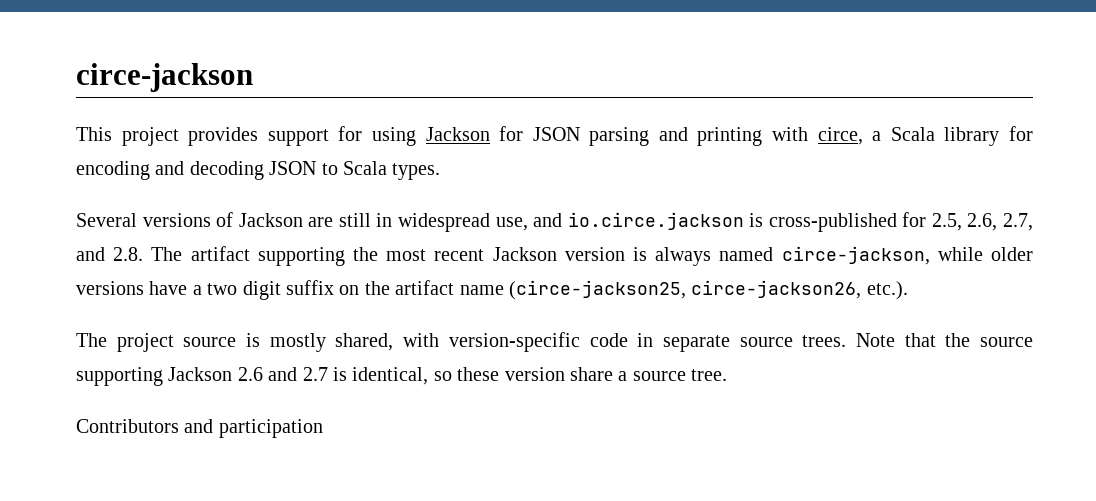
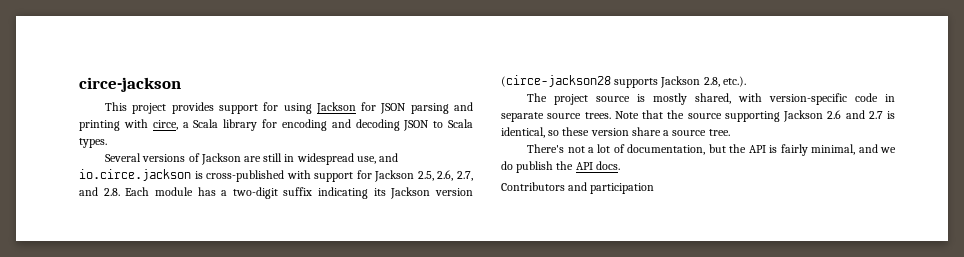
- Several versions of Jackson are still in widespread use, and io.circe.jackson is cross-published for 2.5, 2.6, 2.7, and 2.8. The artifact supporting the most recent Jackson version is always named circe-jackson, while older versions have a two digit suffix on the artifact name (circe-jackson25, circe-jackson26, etc.).
+ Several versions of Jackson are still in widespread use, and io.circe.jackson is cross-published with support for Jackson 2.5, 2.6, 2.7, and 2.8. Each module has a two-digit suffix indicating its Jackson version (circe-jackson28 supports Jackson 2.8, etc.).
+ There's not a lot of documentation, but the API is fairly minimal, and we do publish the API docs.

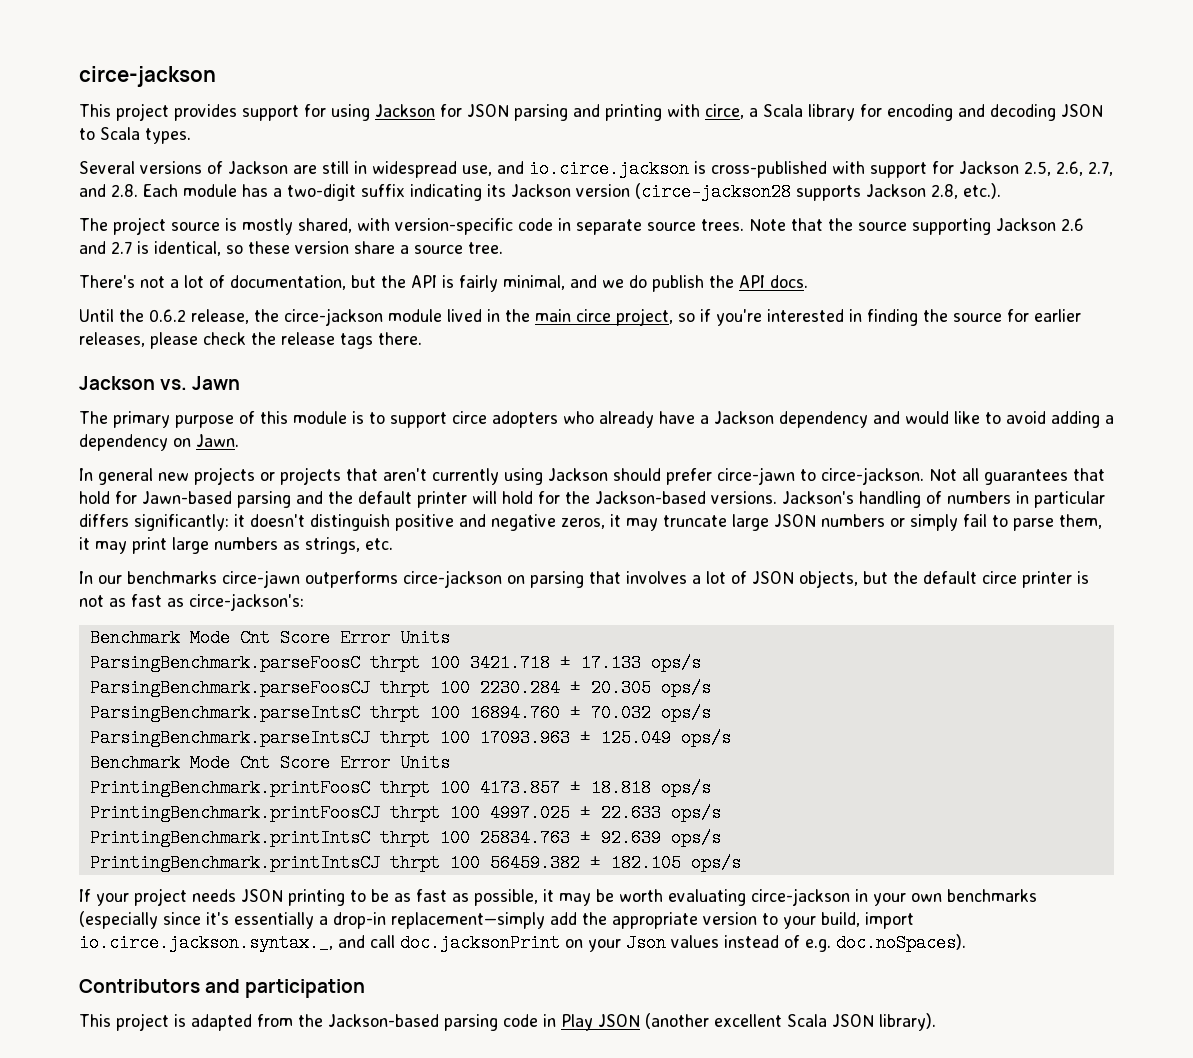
+ Until the 0.6.2 release, the circe-jackson module lived in the main circe project, so if you're interested in finding the source for earlier releases, please check the release tags there.
+ Jackson vs. Jawn
+ The primary purpose of this module is to support circe adopters who already have a Jackson dependency and would like to avoid adding a dependency on Jawn.
+ In general new projects or projects that aren't currently using Jackson should prefer circe-jawn to circe-jackson. Not all guarantees that hold for Jawn-based parsing and the default printer will hold for the Jackson-based versions. Jackson's handling of numbers in particular differs significantly: it doesn't distinguish positive and negative zeros, it may truncate large JSON numbers or simply fail to parse them, it may print large numbers as strings, etc.
+ In our benchmarks circe-jawn outperforms circe-jackson on parsing that involves a lot of JSON objects, but the default circe printer is not as fast as circe-jackson's:
+ Benchmark Mode Cnt Score Error Units
+ ParsingBenchmark.parseFoosC thrpt 100 3421.718 ± 17.133 ops/s
+ ParsingBenchmark.parseFoosCJ thrpt 100 2230.284 ± 20.305 ops/s
+ ParsingBenchmark.parseIntsC thrpt 100 16894.760 ± 70.032 ops/s
+ ParsingBenchmark.parseIntsCJ thrpt 100 17093.963 ± 125.049 ops/s
+ Benchmark Mode Cnt Score Error Units
+ PrintingBenchmark.printFoosC thrpt 100 4173.857 ± 18.818 ops/s
+ PrintingBenchmark.printFoosCJ thrpt 100 4997.025 ± 22.633 ops/s
+ PrintingBenchmark.printIntsC thrpt 100 25834.763 ± 92.639 ops/s
+ PrintingBenchmark.printIntsCJ thrpt 100 56459.382 ± 182.105 ops/s
+ If your project needs JSON printing to be as fast as possible, it may be worth evaluating circe-jackson in your own benchmarks (especially since it's essentially a drop-in replacement—simply add the appropriate version to your build, import io.circe.jackson.syntax._, and call doc.jacksonPrint on your Json values instead of e.g. doc.noSpaces).
  Contributors and participation
+ This project is adapted from the Jackson-based parsing code in Play JSON (another excellent Scala JSON library).

